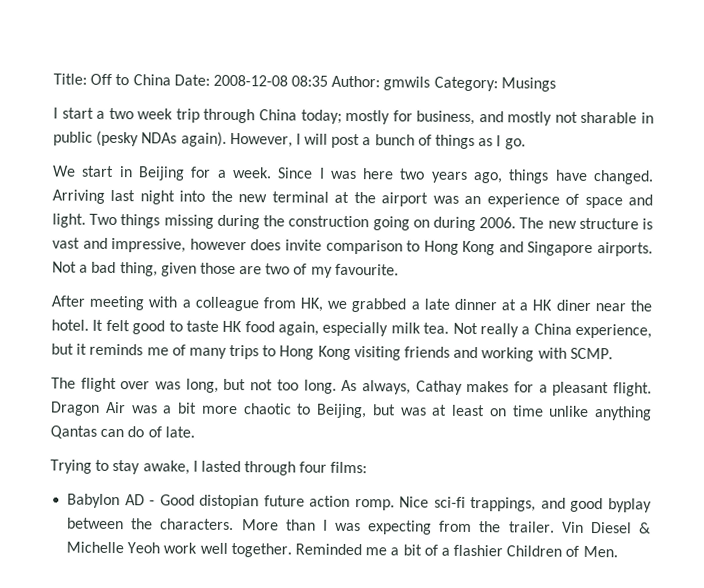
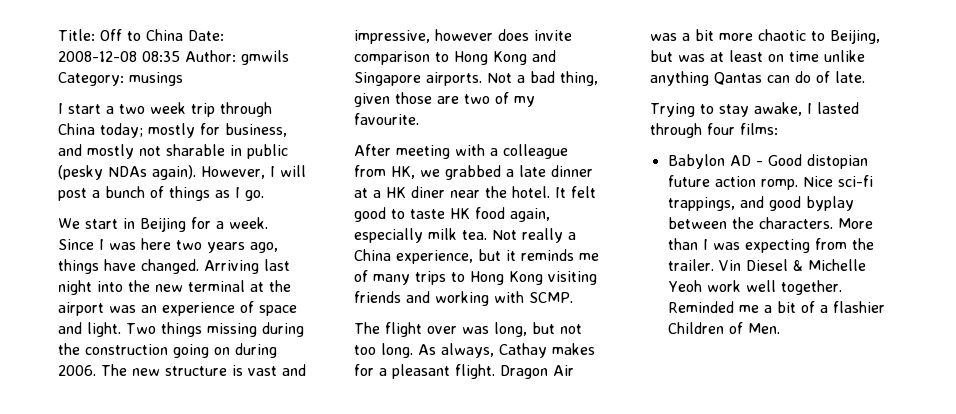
- Title: Off to China Date: 2008-12-08 08:35 Author: gmwils Category: Musings
+ Title: Off to China Date: 2008-12-08 08:35 Author: gmwils Category: musings

